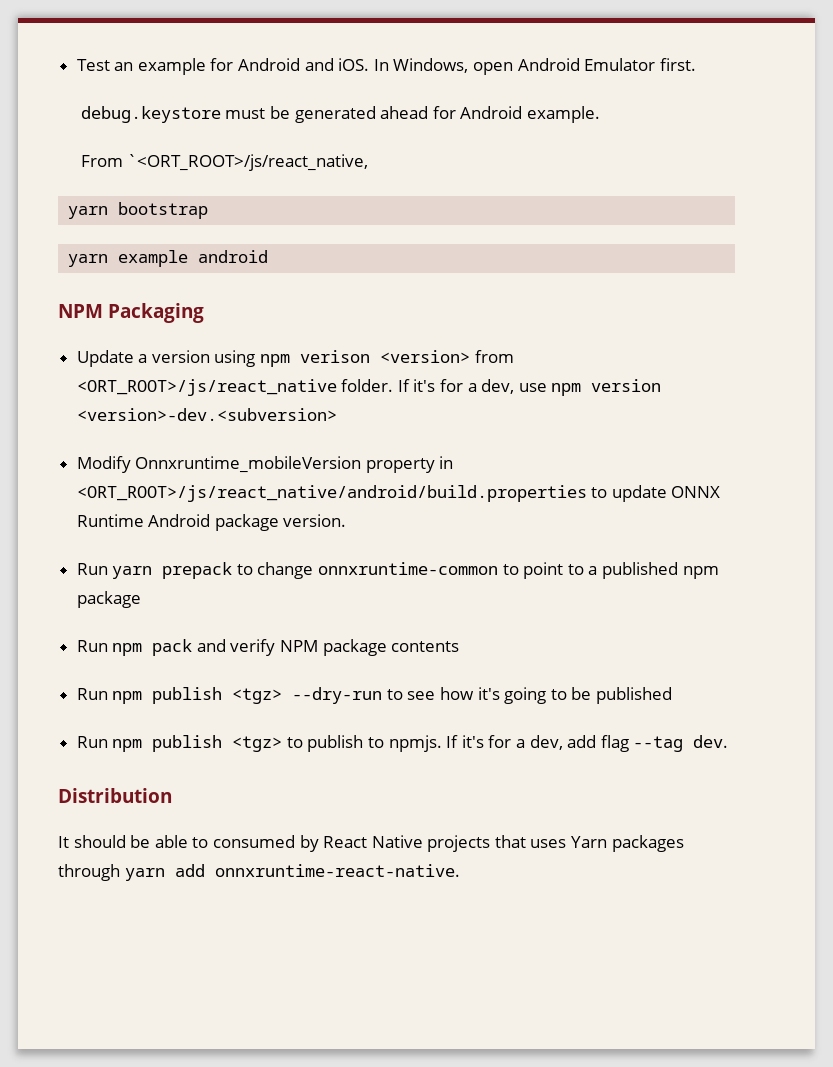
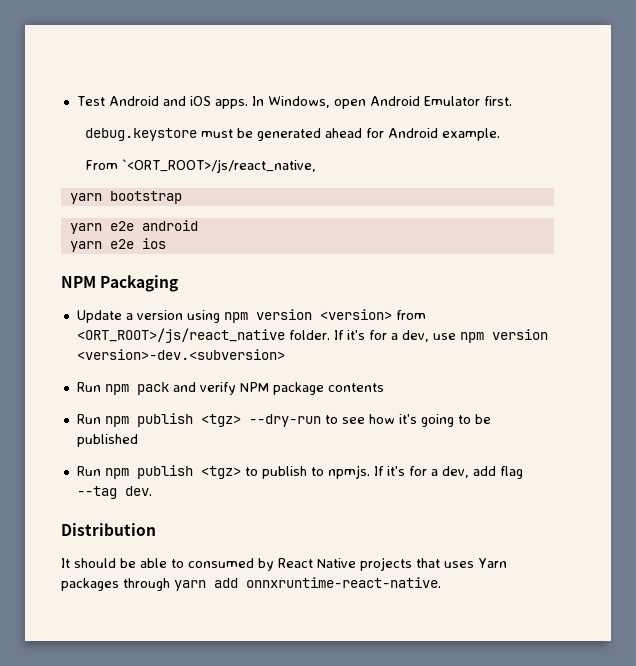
- Test an example for Android and iOS.
+ Test Android and iOS apps.
- yarn example android
+ yarn e2e android
+ yarn e2e ios
- Update a version using npm verison <version> from <ORT_ROOT>/js/react_native folder.
+ Update a version using npm version <version> from <ORT_ROOT>/js/react_native folder.
- Modify Onnxruntime_mobileVersion property in <ORT_ROOT>/js/react_native/android/build.properties to update ONNX Runtime Android package version.
- Run yarn prepack to change onnxruntime-common to point to a published npm package

